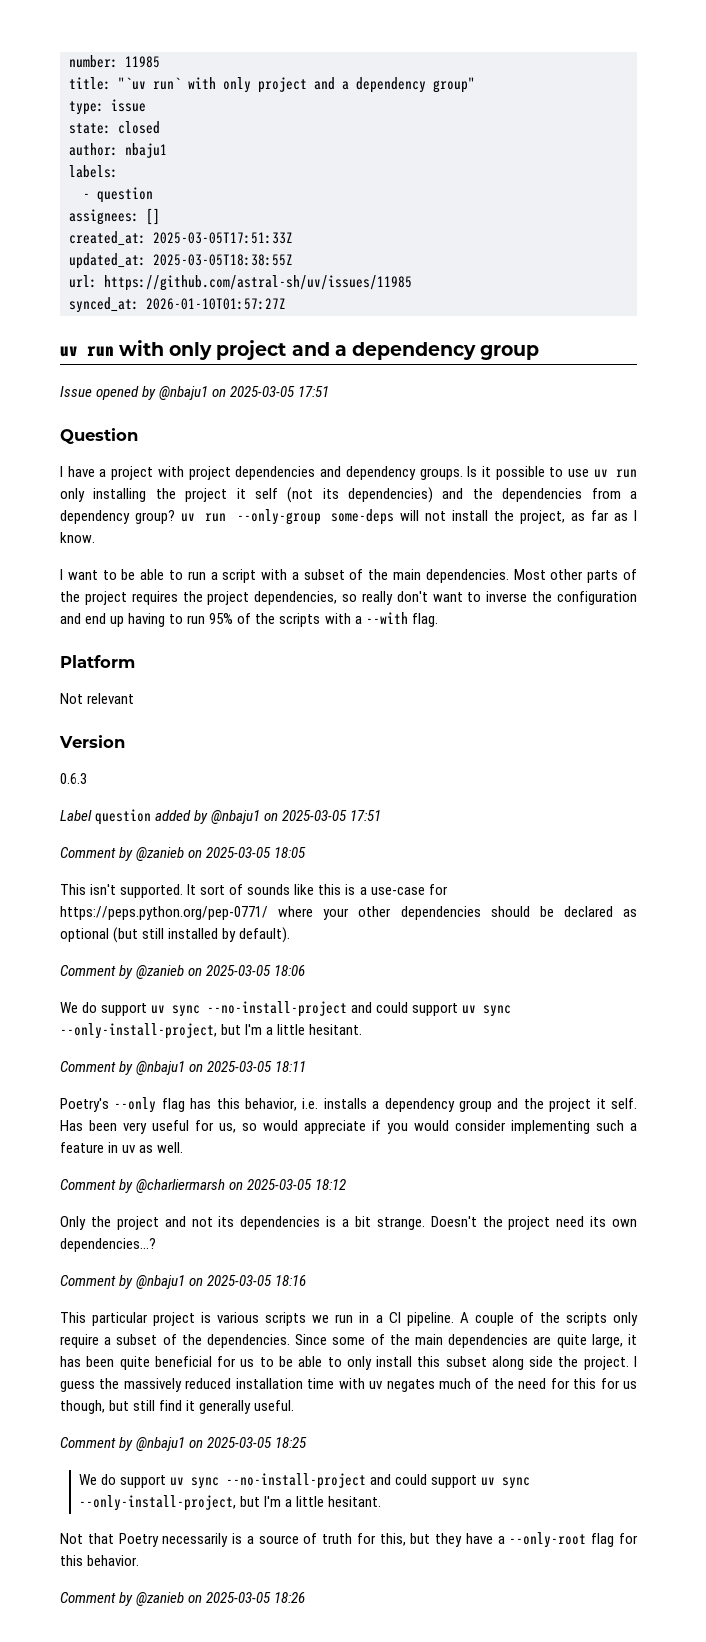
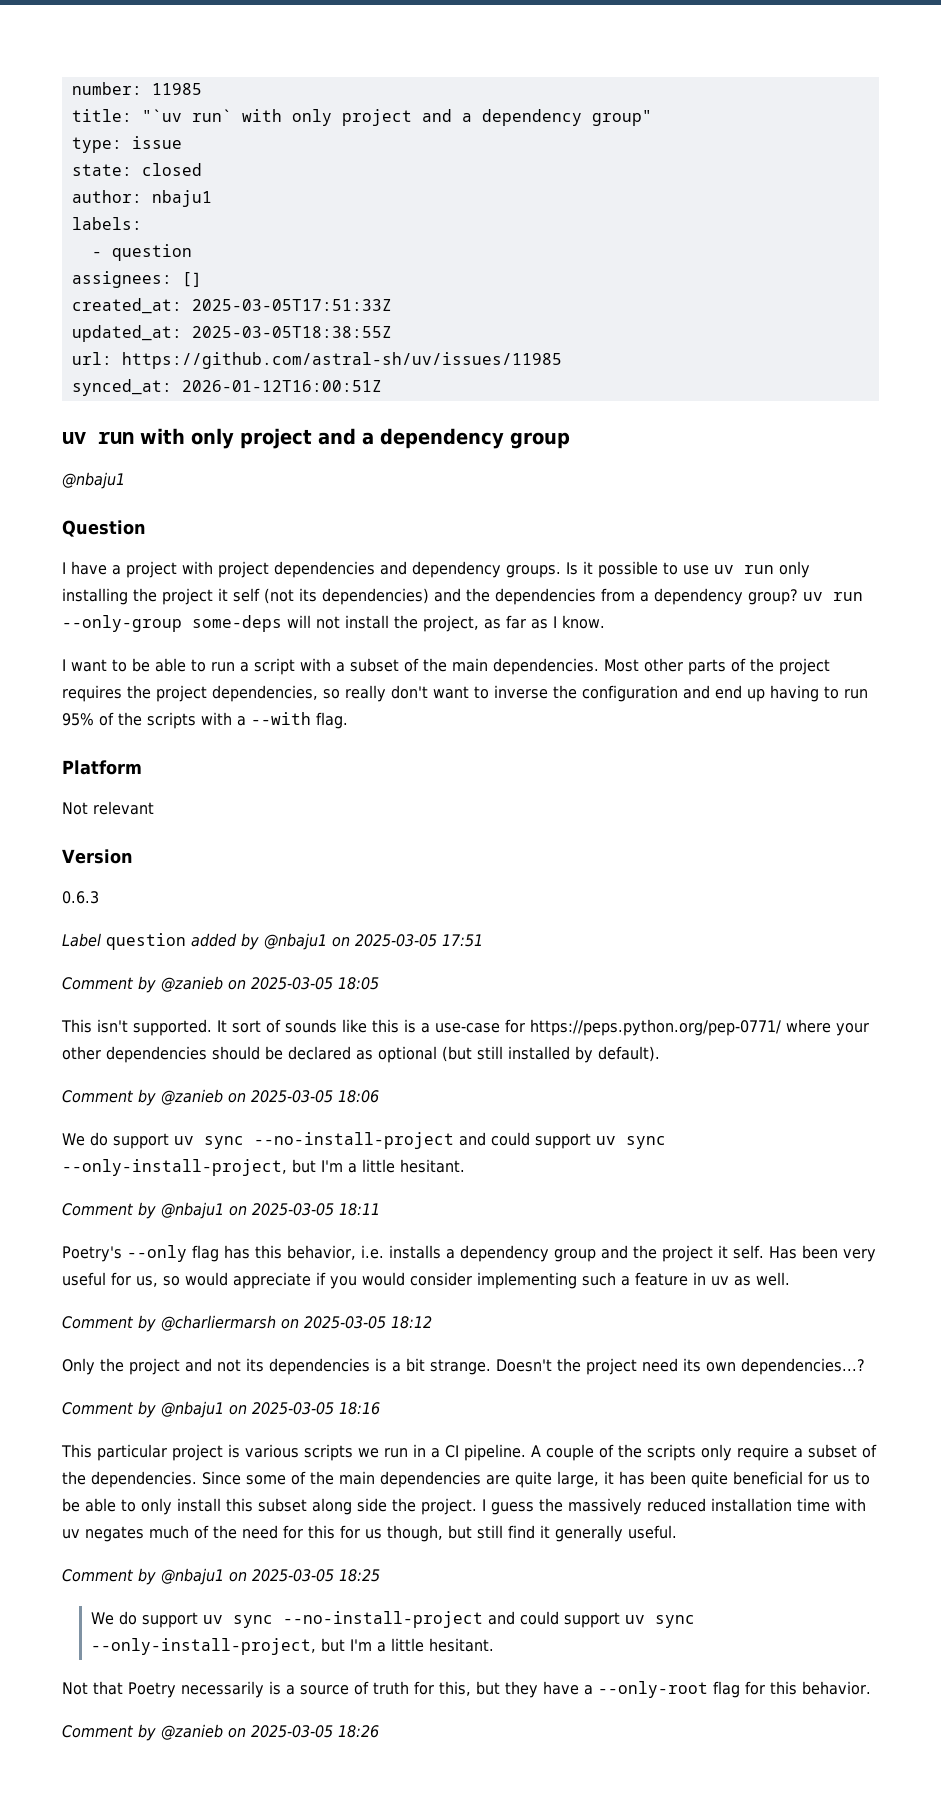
- synced_at: 2026-01-10T01:57:27Z
+ synced_at: 2026-01-12T16:00:51Z
  uv run with only project and a dependency group
- Issue opened by @nbaju1 on 2025-03-05 17:51
+ @nbaju1

